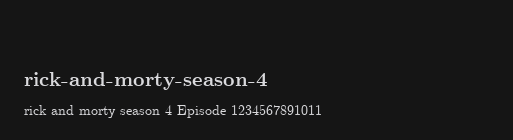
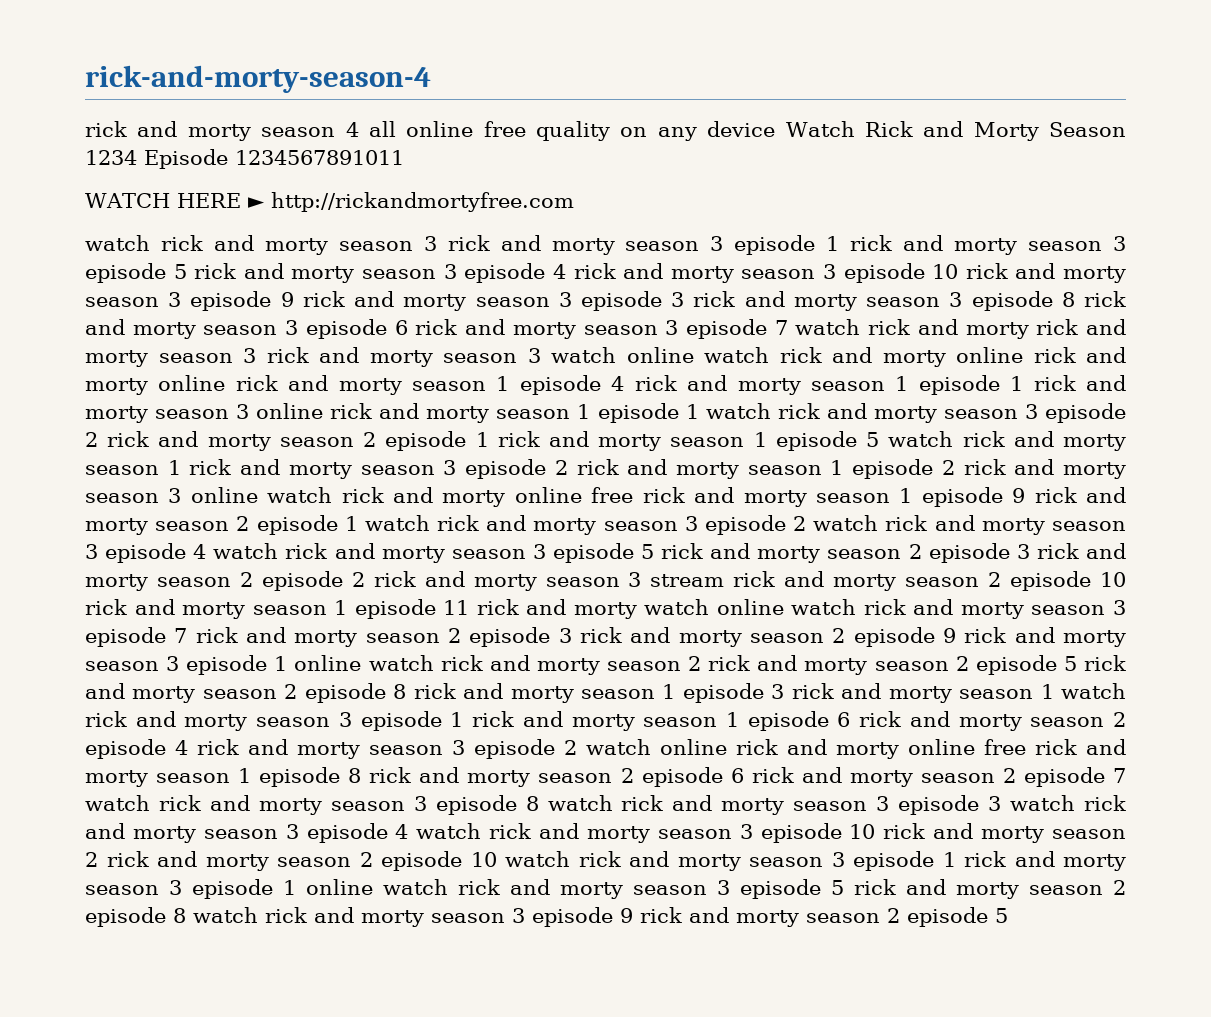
- rick and morty season 4 Episode 1234567891011
+ rick and morty season 4 all online free quality on any device Watch Rick and Morty Season 1234 Episode 1234567891011
+ WATCH HERE ► http://rickandmortyfree.com
+ watch rick and morty season 3 rick and morty season 3 episode 1 rick and morty season 3 episode 5 rick and morty season 3 episode 4 rick and morty season 3 episode 10 rick and morty season 3 episode 9 rick and morty season 3 episode 3 rick and morty season 3 episode 8 rick and morty season 3 episode 6 rick and morty season 3 episode 7 watch rick and morty rick and morty season 3 rick and morty season 3 watch online watch rick and morty online rick and morty online rick and morty season 1 episode 4 rick and morty season 1 episode 1 rick and morty season 3 online rick and morty season 1 episode 1 watch rick and morty season 3 episode 2 rick and morty season 2 episode 1 rick and morty season 1 episode 5 watch rick and morty season 1 rick and morty season 3 episode 2 rick and morty season 1 episode 2 rick and morty season 3 online watch rick and morty online free rick and morty season 1 episode 9 rick and morty season 2 episode 1 watch rick and morty season 3 episode 2 watch rick and morty season 3 episode 4 watch rick and morty season 3 episode 5 rick and morty season 2 episode 3 rick and morty season 2 episode 2 rick and morty season 3 stream rick and morty season 2 episode 10 rick and morty season 1 episode 11 rick and morty watch online watch rick and morty season 3 episode 7 rick and morty season 2 episode 3 rick and morty season 2 episode 9 rick and morty season 3 episode 1 online watch rick and morty season 2 rick and morty season 2 episode 5 rick and morty season 2 episode 8 rick and morty season 1 episode 3 rick and morty season 1 watch rick and morty season 3 episode 1 rick and morty season 1 episode 6 rick and morty season 2 episode 4 rick and morty season 3 episode 2 watch online rick and morty online free rick and morty season 1 episode 8 rick and morty season 2 episode 6 rick and morty season 2 episode 7 watch rick and morty season 3 episode 8 watch rick and morty season 3 episode 3 watch rick and morty season 3 episode 4 watch rick and morty season 3 episode 10 rick and morty season 2 rick and morty season 2 episode 10 watch rick and morty season 3 episode 1 rick and morty season 3 episode 1 online watch rick and morty season 3 episode 5 rick and morty season 2 episode 8 watch rick and morty season 3 episode 9 rick and morty season 2 episode 5

